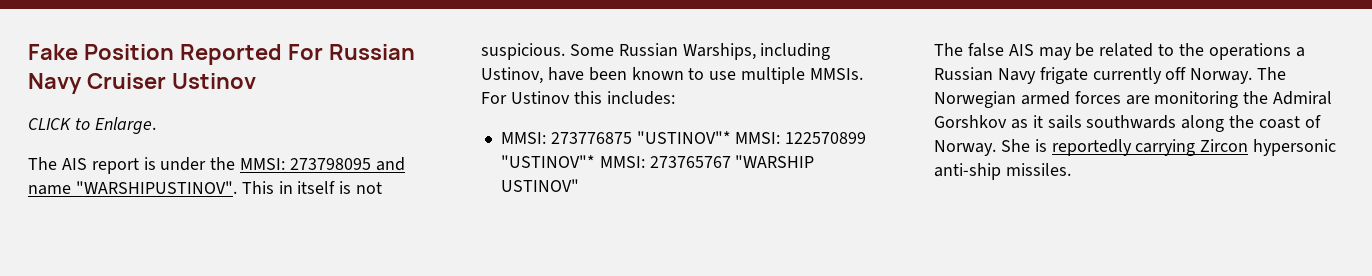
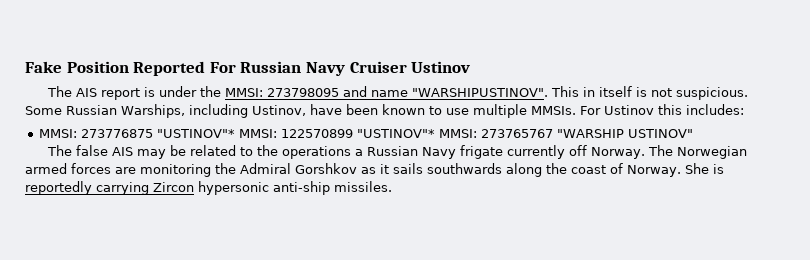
- CLICK to Enlarge.

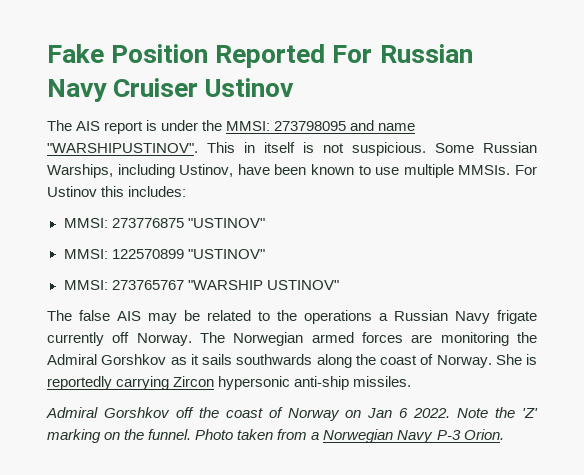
- MMSI: 273776875 "USTINOV"* MMSI: 122570899 "USTINOV"* MMSI: 273765767 "WARSHIP USTINOV"
+ MMSI: 273776875 "USTINOV"
+ MMSI: 122570899 "USTINOV"
+ MMSI: 273765767 "WARSHIP USTINOV"
+ Admiral Gorshkov off the coast of Norway on Jan 6 2022. Note the 'Z' marking on the funnel. Photo taken from a Norwegian Navy P-3 Orion.

